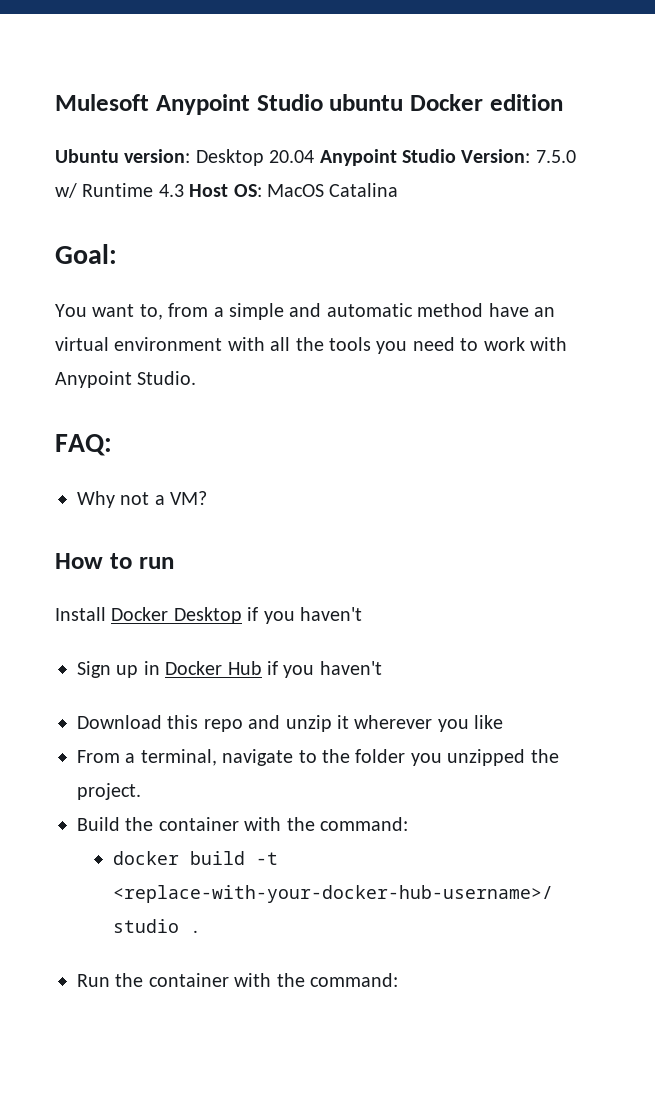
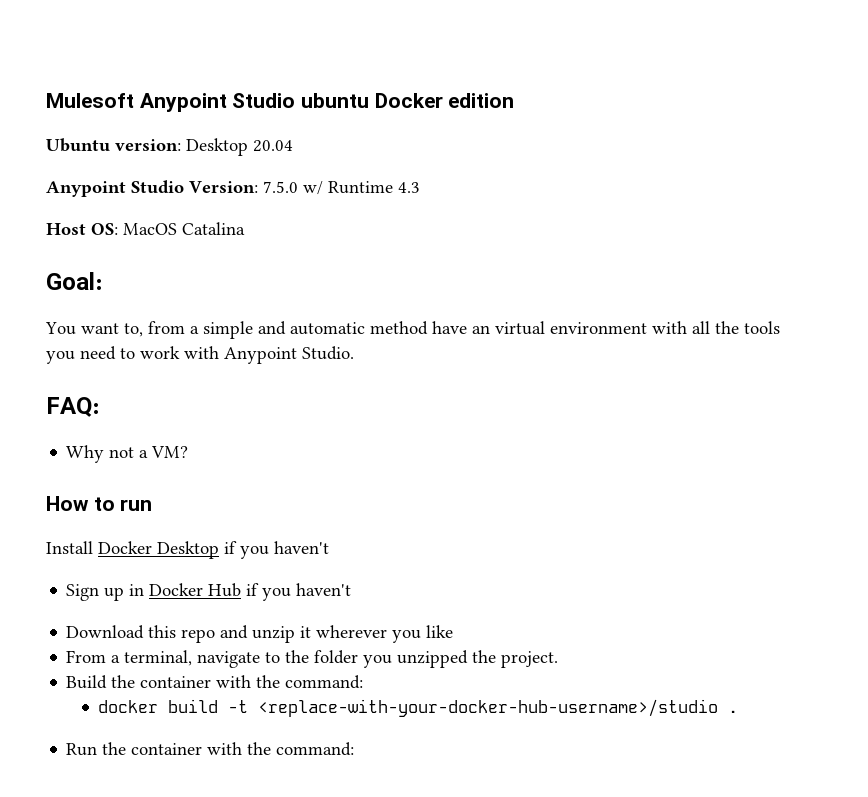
- Ubuntu version: Desktop 20.04 Anypoint Studio Version: 7.5.0 w/ Runtime 4.3 Host OS: MacOS Catalina
+ Ubuntu version: Desktop 20.04
+ Anypoint Studio Version: 7.5.0 w/ Runtime 4.3
+ Host OS: MacOS Catalina

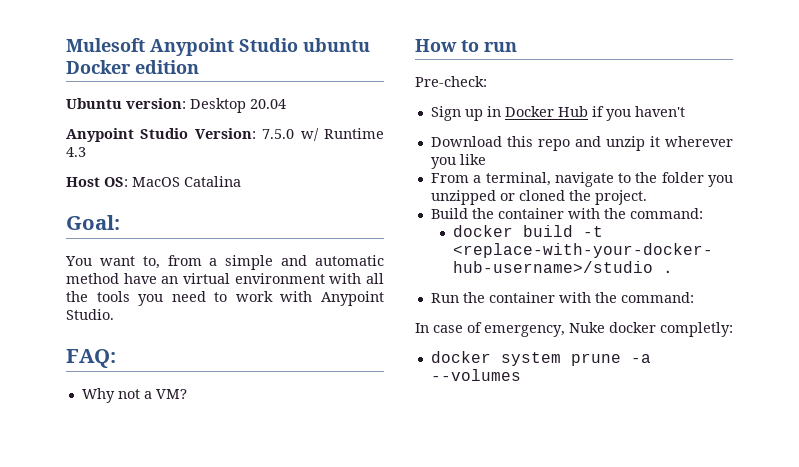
- Install Docker Desktop if you haven't
+ Pre-check:
- From a terminal, navigate to the folder you unzipped the project.
+ From a terminal, navigate to the folder you unzipped or cloned the project.
+ In case of emergency, Nuke docker completly:
+ docker system prune -a --volumes

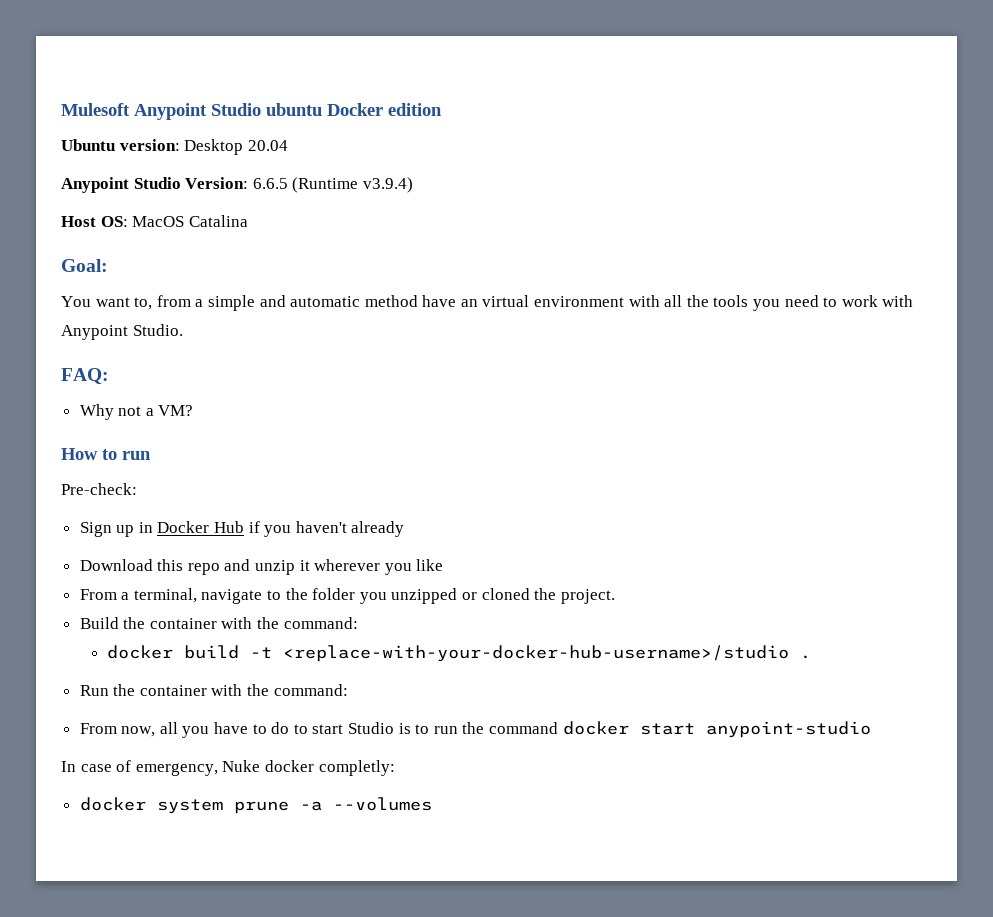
- Anypoint Studio Version: 7.5.0 w/ Runtime 4.3
+ Anypoint Studio Version: 6.6.5 (Runtime v3.9.4)
- Sign up in Docker Hub if you haven't
+ Sign up in Docker Hub if you haven't already
+ From now, all you have to do to start Studio is to run the command docker start anypoint-studio

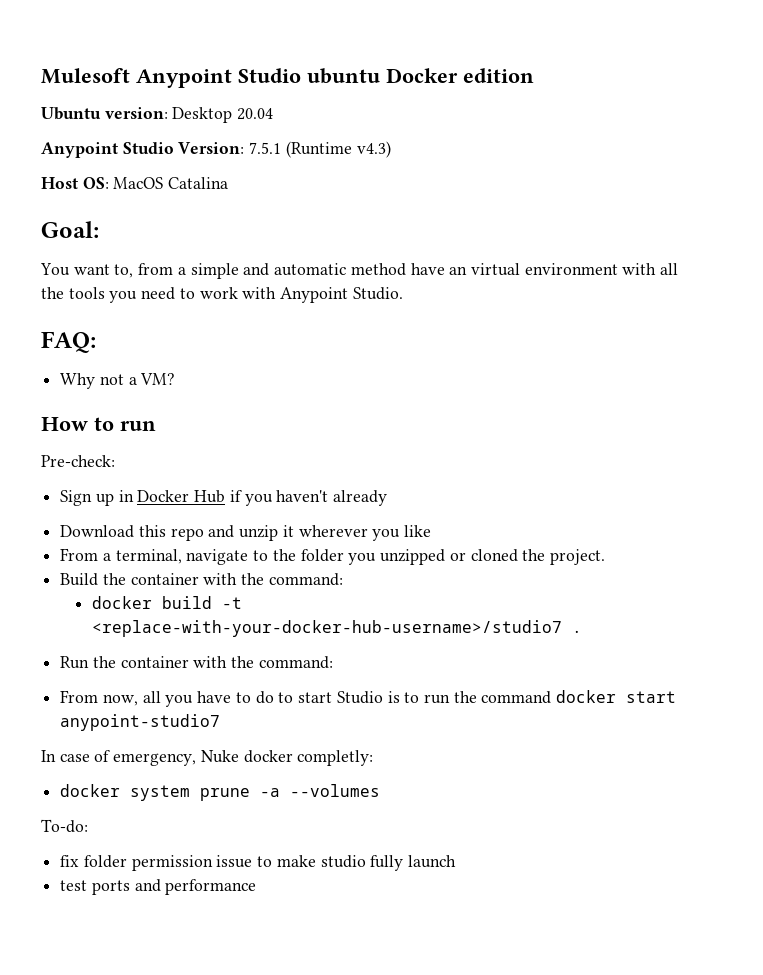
- Anypoint Studio Version: 6.6.5 (Runtime v3.9.4)
+ Anypoint Studio Version: 7.5.1 (Runtime v4.3)
- docker build -t <replace-with-your-docker-hub-username>/studio .
+ docker build -t <replace-with-your-docker-hub-username>/studio7 .
- From now, all you have to do to start Studio is to run the command docker start anypoint-studio
+ From now, all you have to do to start Studio is to run the command docker start anypoint-studio7
+ To-do:
+ fix folder permission issue to make studio fully launch
+ test ports and performance

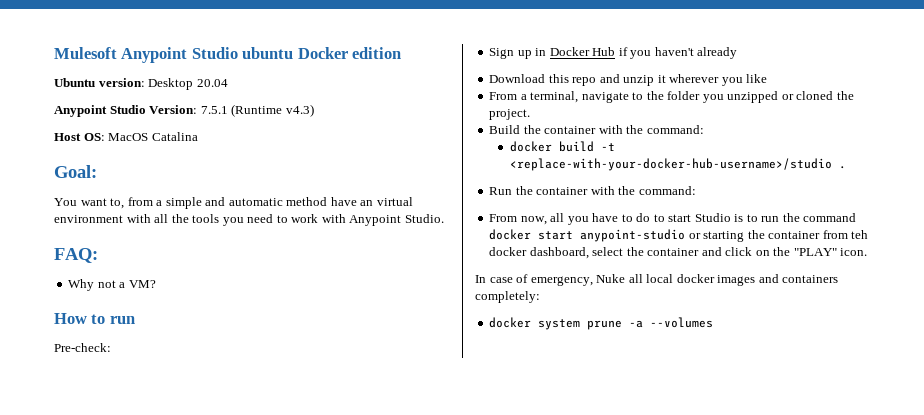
- docker build -t <replace-with-your-docker-hub-username>/studio7 .
+ docker build -t <replace-with-your-docker-hub-username>/studio .
- From now, all you have to do to start Studio is to run the command docker start anypoint-studio7
+ From now, all you have to do to start Studio is to run the command docker start anypoint-studio or starting the container from teh docker dashboard, select the container and click on the "PLAY" icon.
- In case of emergency, Nuke docker completly:
+ In case of emergency, Nuke all local docker images and containers completely:
- To-do:
- fix folder permission issue to make studio fully launch
- test ports and performance

